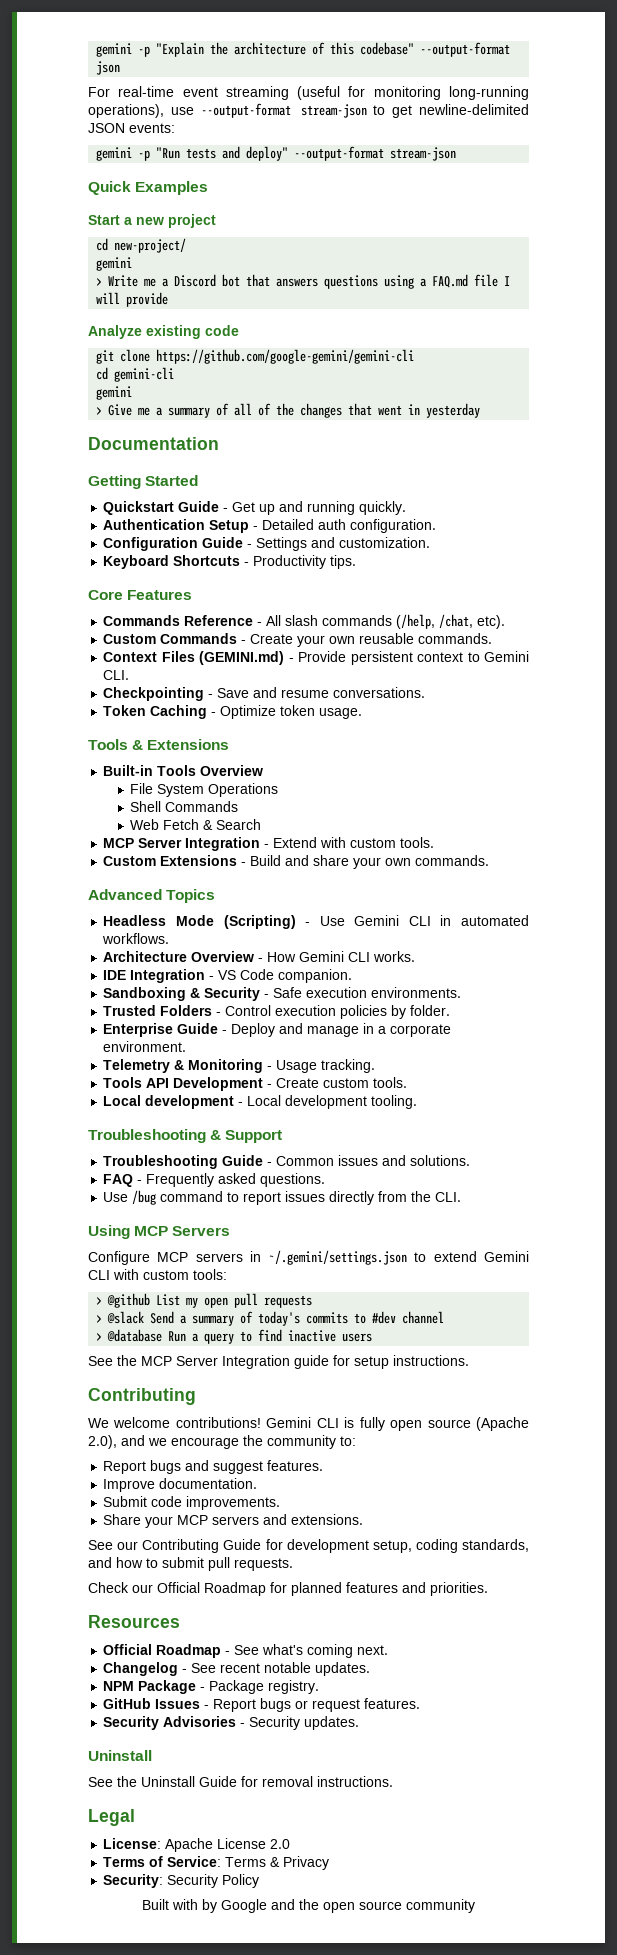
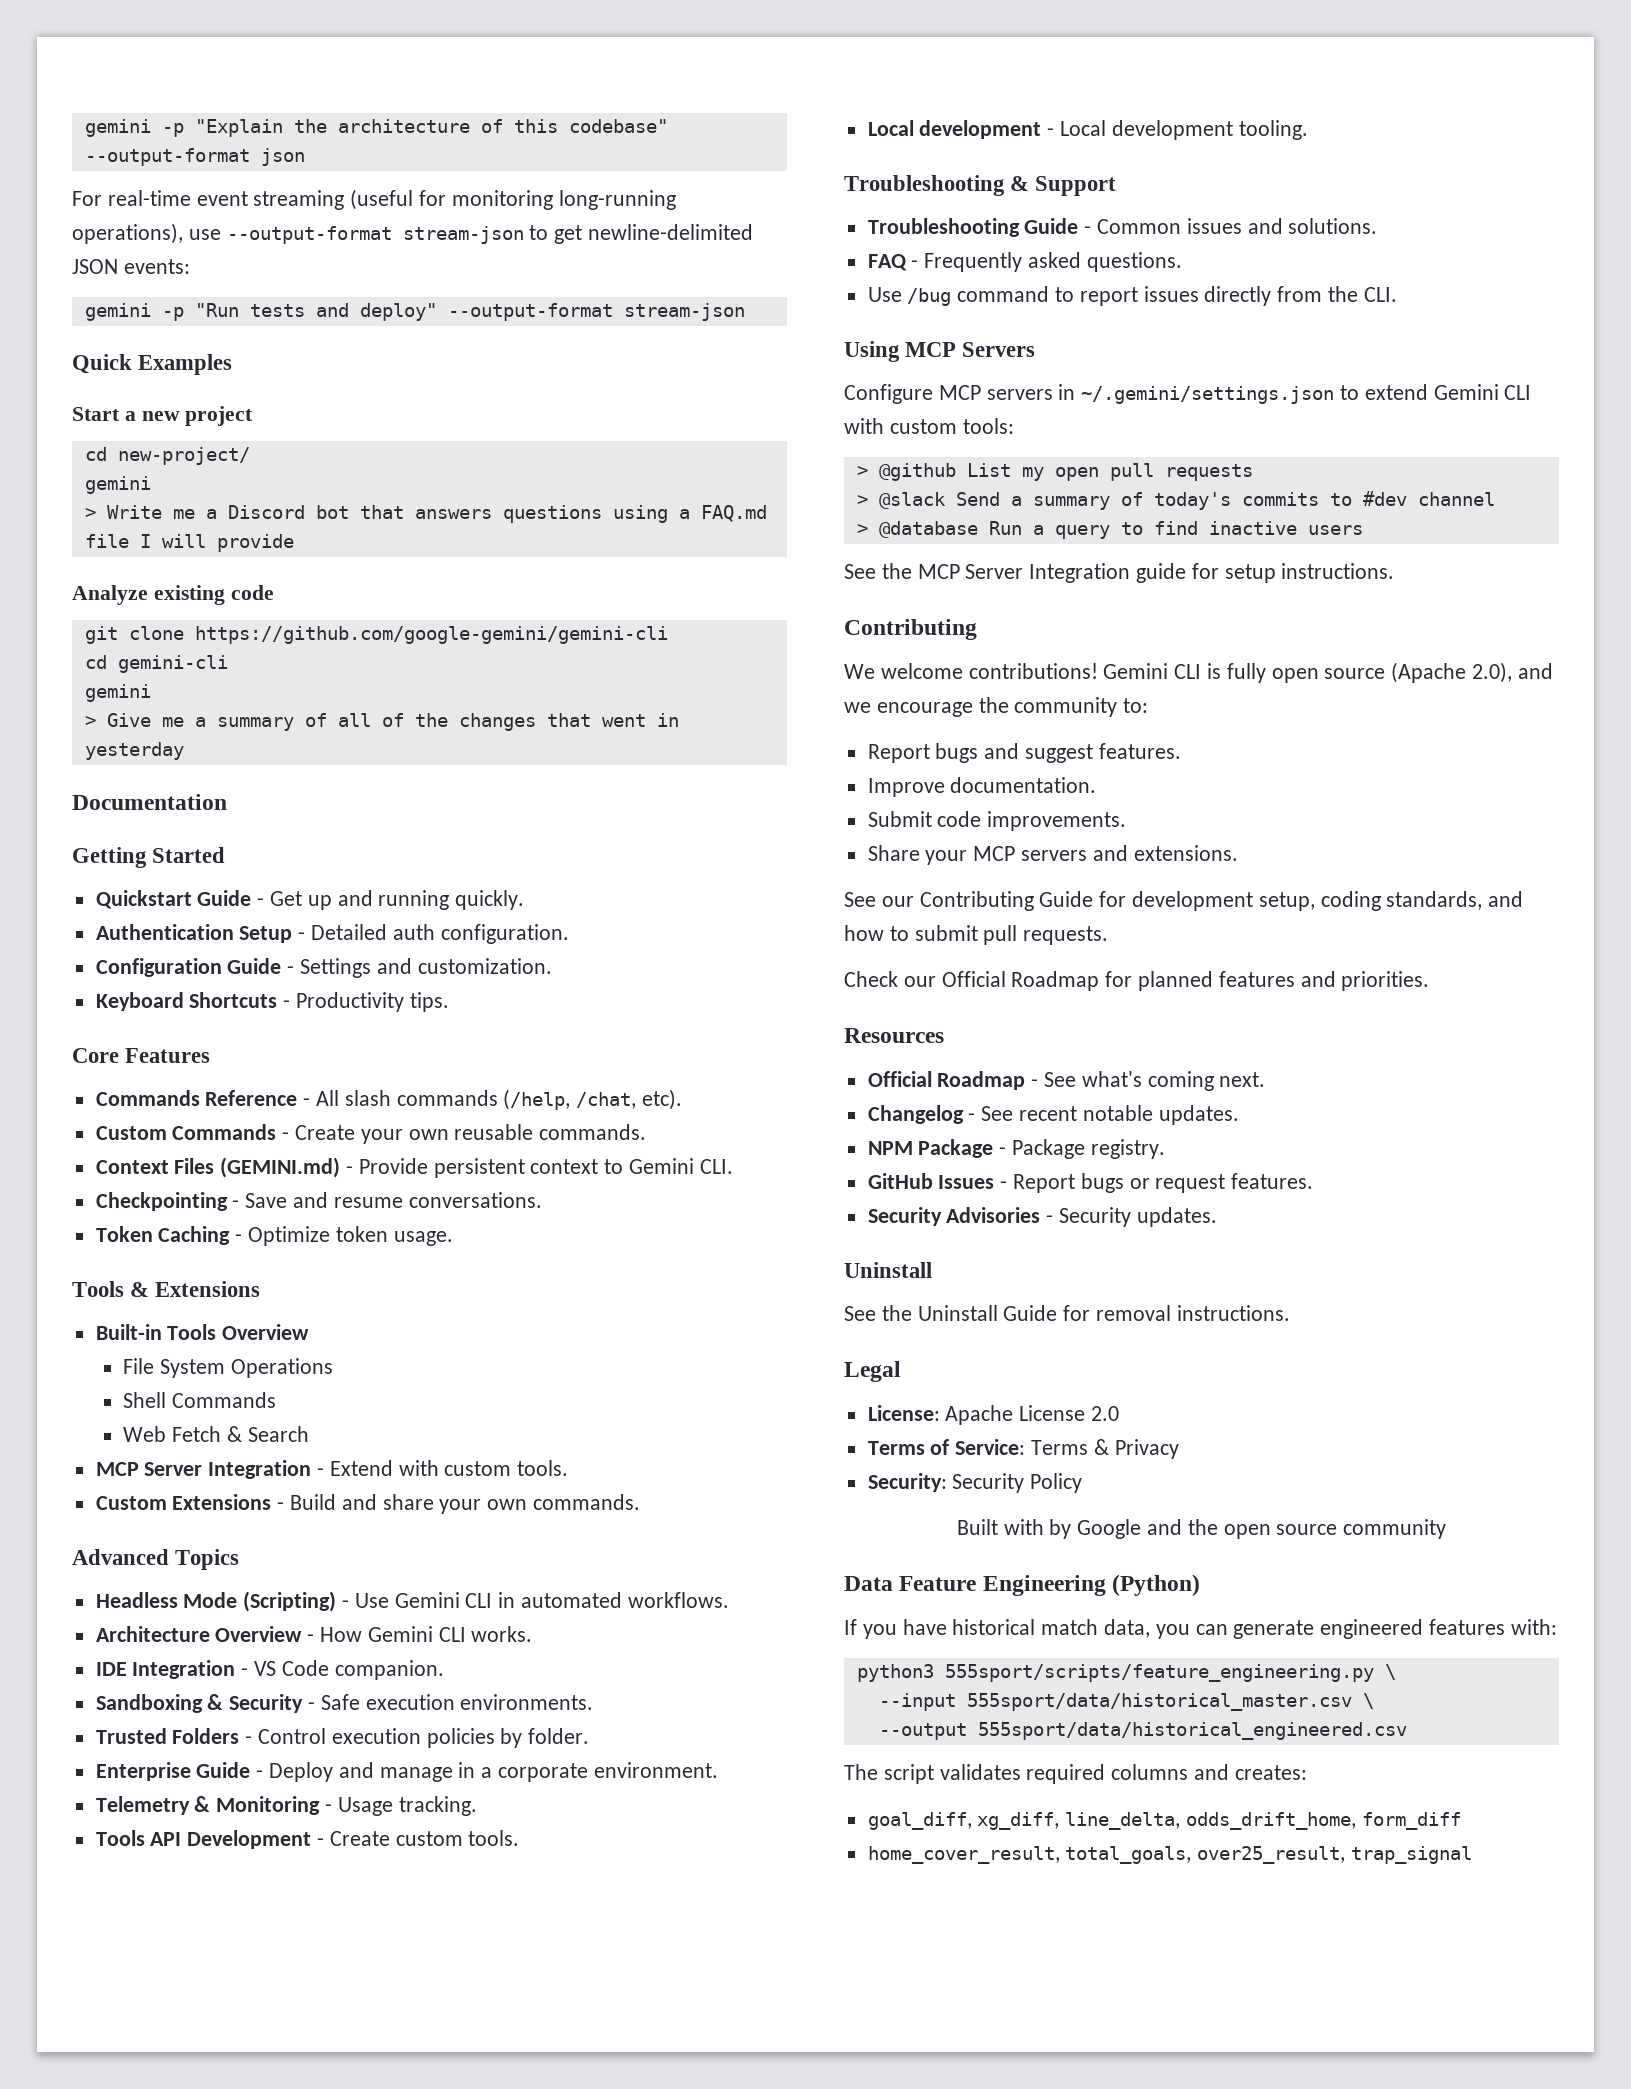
+ Data Feature Engineering (Python)
+ If you have historical match data, you can generate engineered features with:
+ python3 555sport/scripts/feature_engineering.py \
+ --input 555sport/data/historical_master.csv \
+ --output 555sport/data/historical_engineered.csv
+ The script validates required columns and creates:
+ goal_diff, xg_diff, line_delta, odds_drift_home, form_diff
+ home_cover_result, total_goals, over25_result, trap_signal

